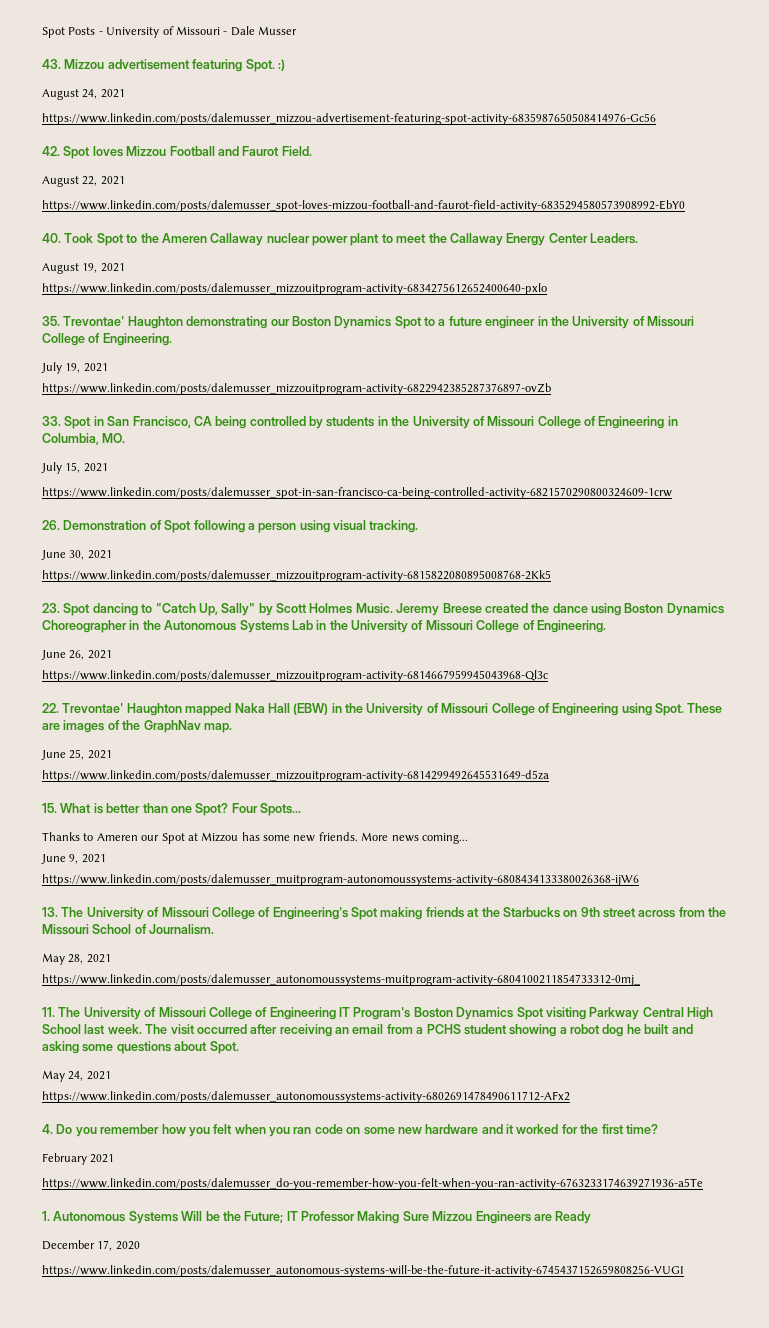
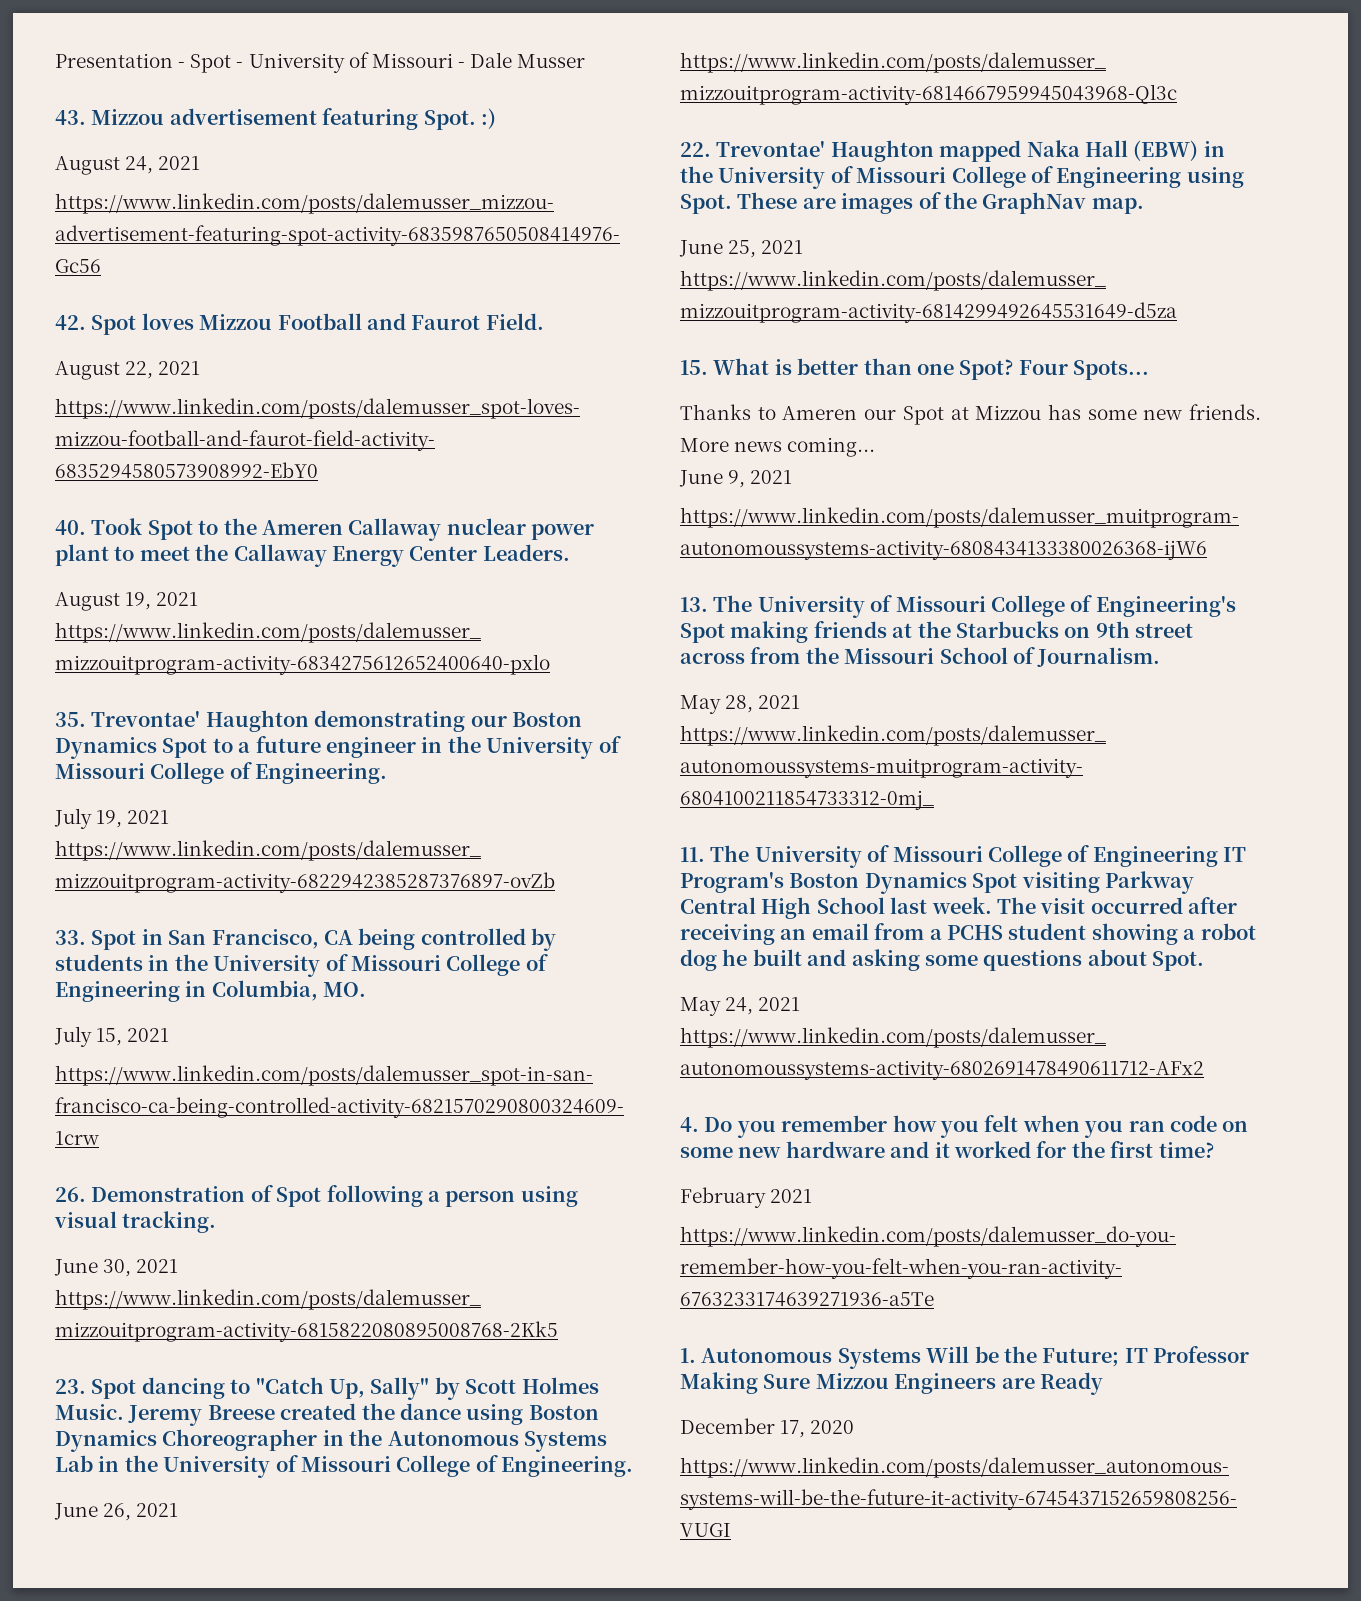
- Spot Posts - University of Missouri - Dale Musser
+ Presentation - Spot - University of Missouri - Dale Musser

